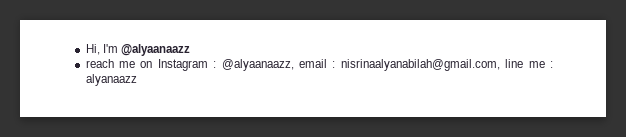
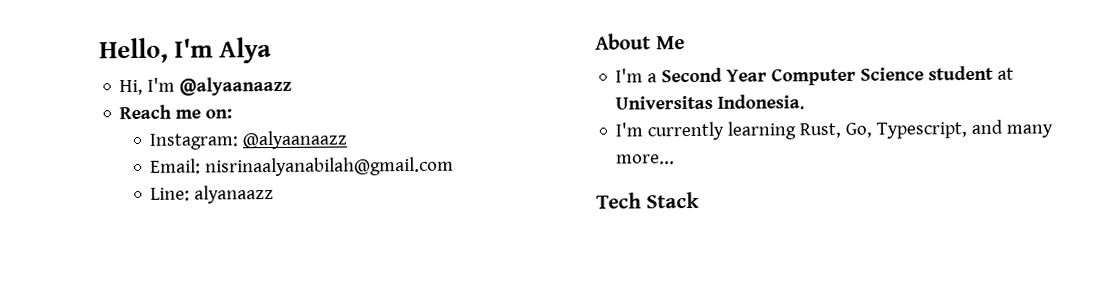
+ Hello, I'm Alya
- reach me on Instagram : @alyaanaazz, email : nisrinaalyanabilah@gmail.com, line me : alyanaazz
+ Reach me on:
+ Instagram: @alyaanaazz
+ Email: nisrinaalyanabilah@gmail.com
+ Line: alyanaazz
+ About Me
+ I'm a Second Year Computer Science student at Universitas Indonesia.
+ I'm currently learning Rust, Go, Typescript, and many more...
+ Tech Stack

